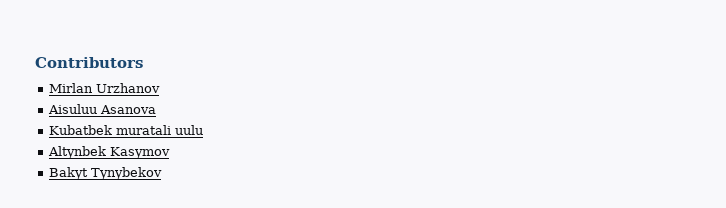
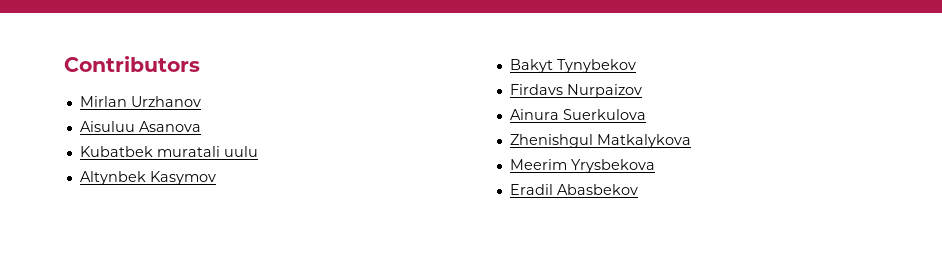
+ Firdavs Nurpaizov
+ Ainura Suerkulova
+ Zhenishgul Matkalykova
+ Meerim Yrysbekova
+ Eradil Abasbekov

